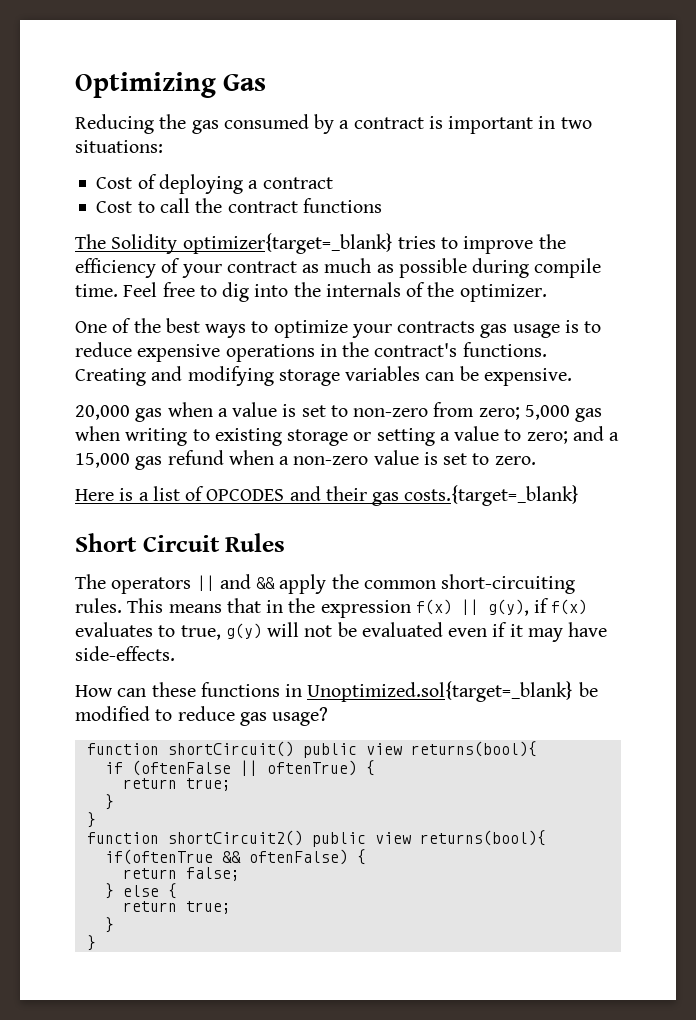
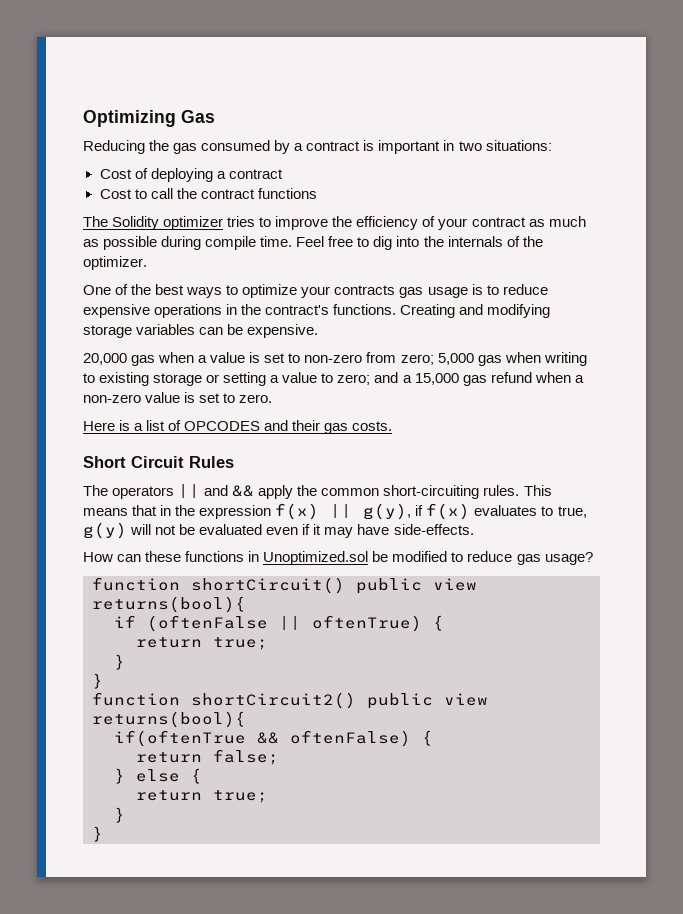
- The Solidity optimizer{target=_blank} tries to improve the efficiency of your contract as much as possible during compile time.
+ The Solidity optimizer tries to improve the efficiency of your contract as much as possible during compile time.
- Here is a list of OPCODES and their gas costs.{target=_blank}
+ Here is a list of OPCODES and their gas costs.
- How can these functions in Unoptimized.sol{target=_blank} be modified to reduce gas usage?
+ How can these functions in Unoptimized.sol be modified to reduce gas usage?

